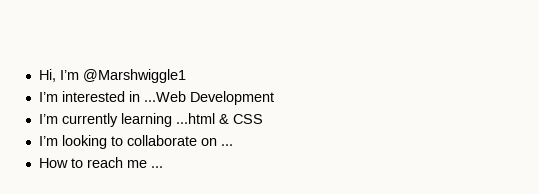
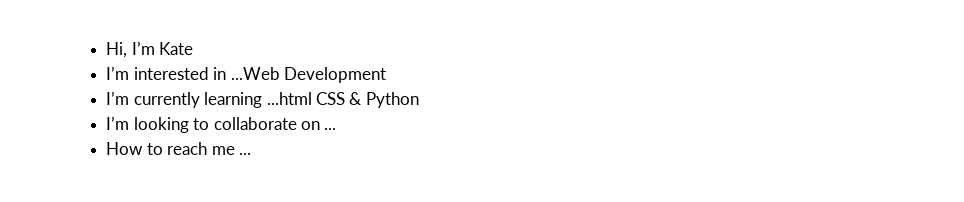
- Hi, I’m @Marshwiggle1
+ Hi, I’m Kate
- I’m currently learning ...html & CSS
+ I’m currently learning ...html CSS & Python

